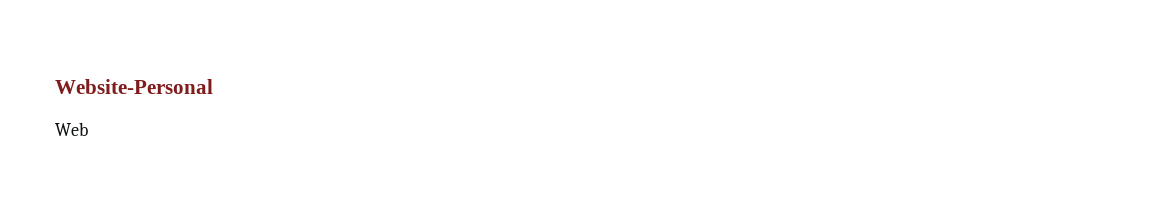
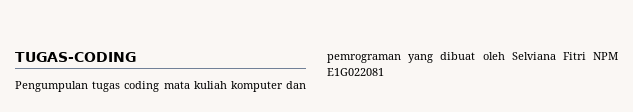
- Website-Personal
- Web
+ TUGAS-CODING
+ Pengumpulan tugas coding mata kuliah komputer dan pemrograman yang dibuat oleh Selviana Fitri NPM E1G022081

